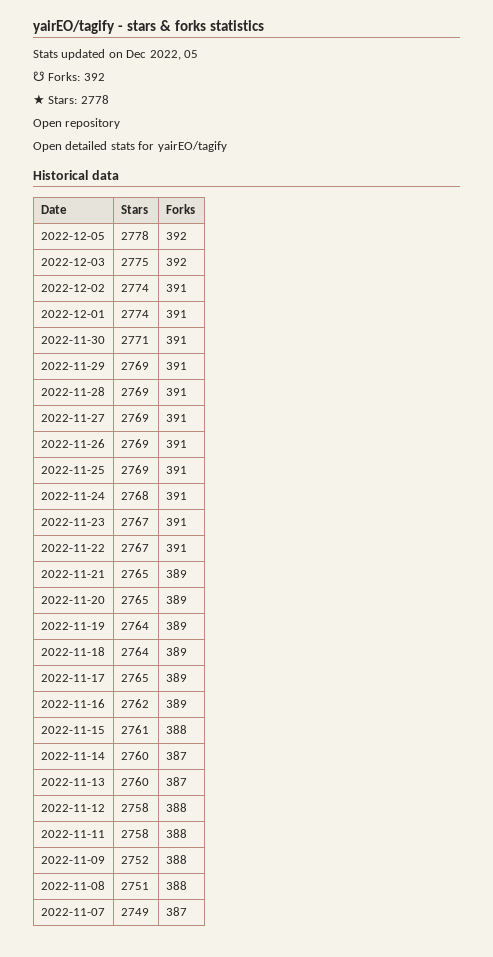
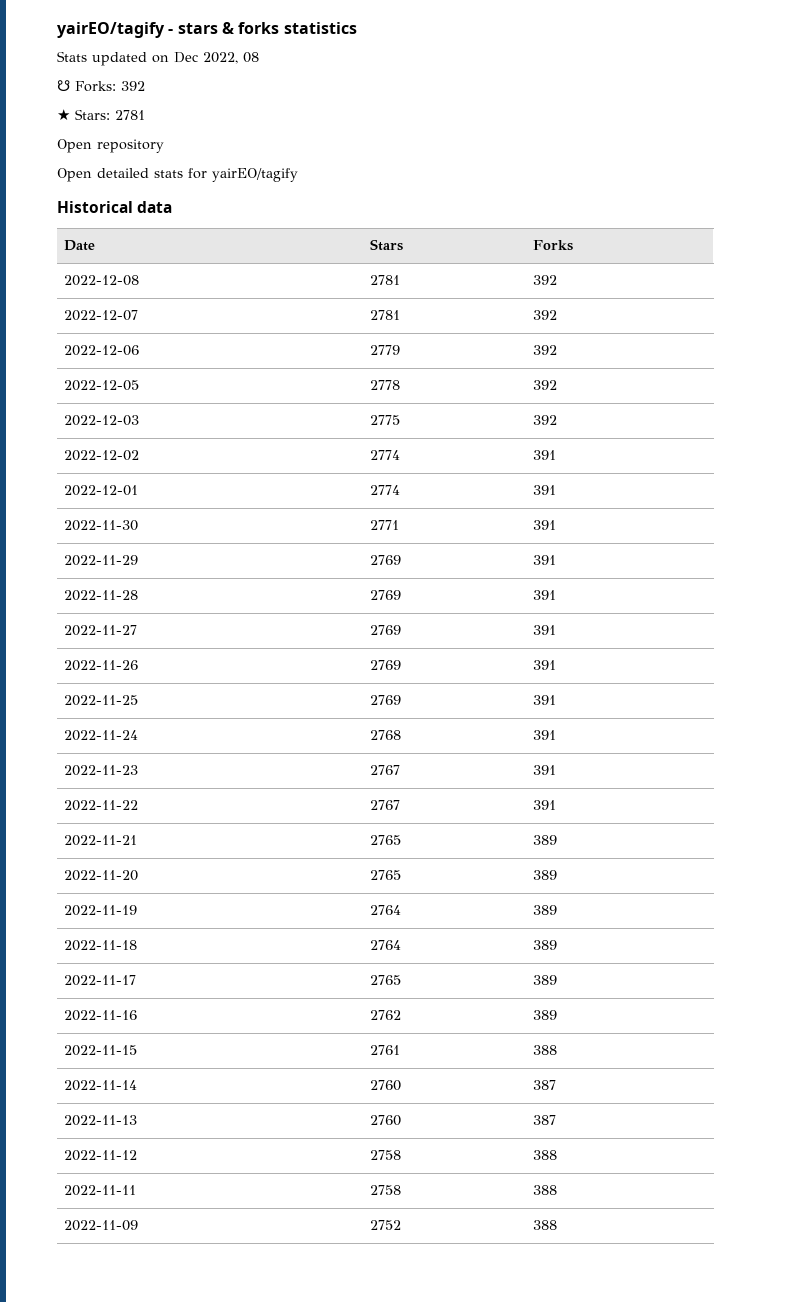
- Stats updated on Dec 2022, 05
+ Stats updated on Dec 2022, 08
- ★ Stars: 2778
+ ★ Stars: 2781
+ 2022-12-08 | 2781 | 392
+ 2022-12-07 | 2781 | 392
+ 2022-12-06 | 2779 | 392
- 2022-11-08 | 2751 | 388
- 2022-11-07 | 2749 | 387

